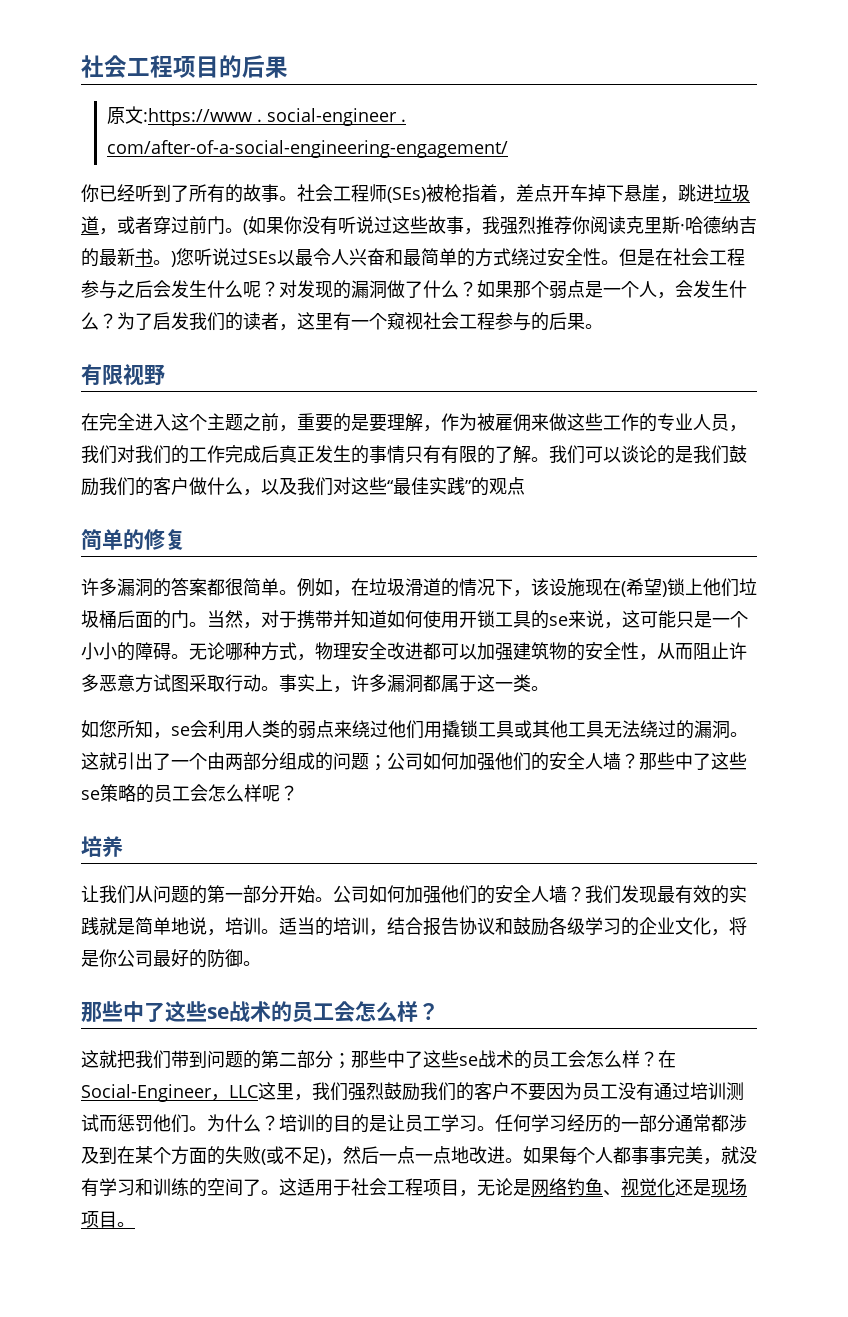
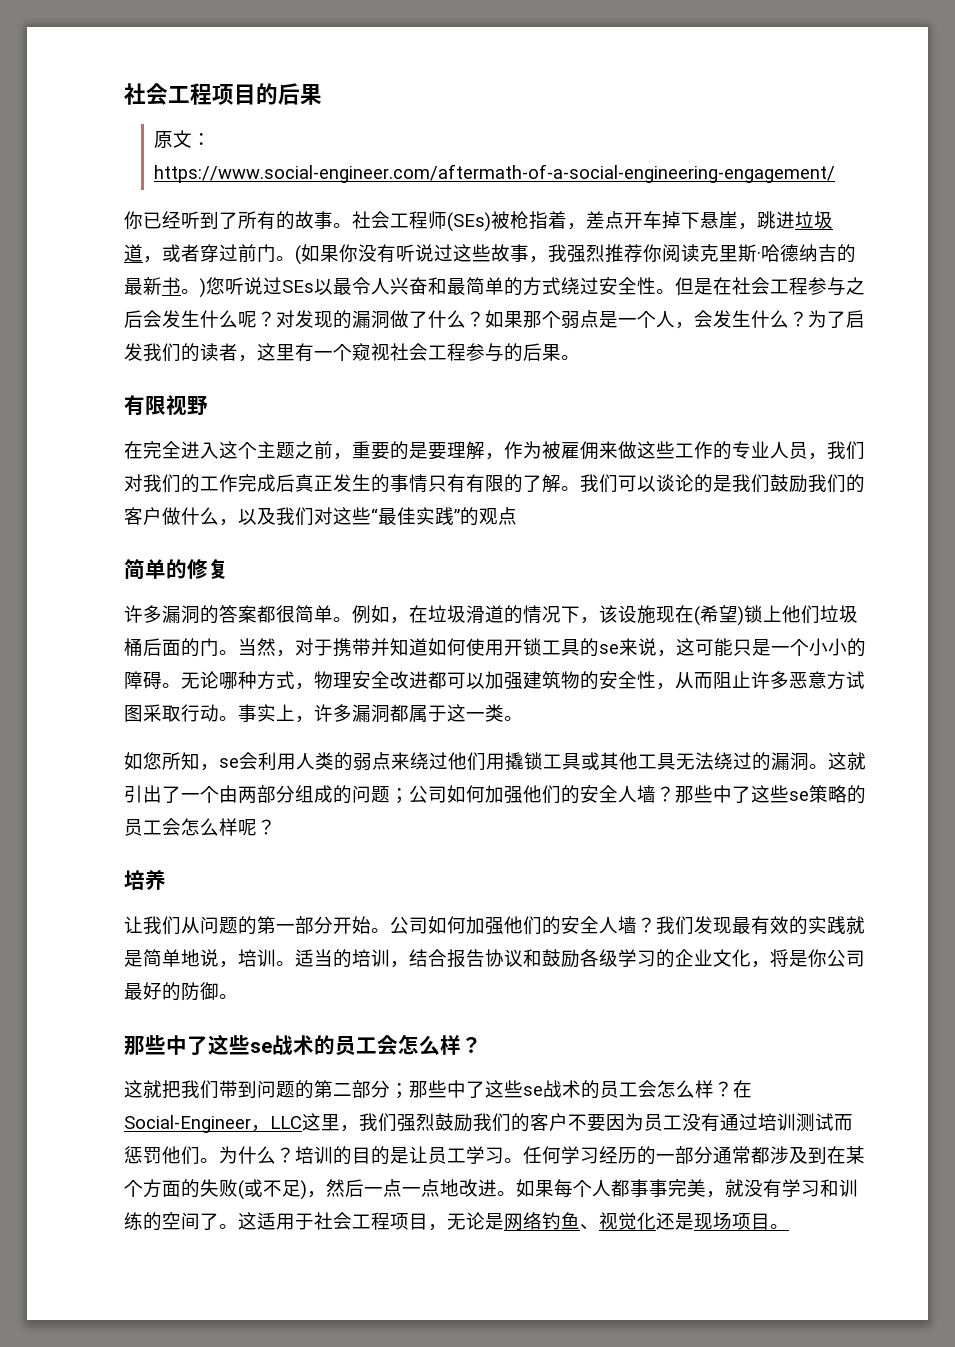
- 原文:https://www . social-engineer . com/after-of-a-social-engineering-engagement/
+ 原文：https://www.social-engineer.com/aftermath-of-a-social-engineering-engagement/

